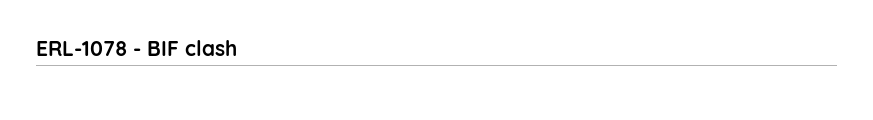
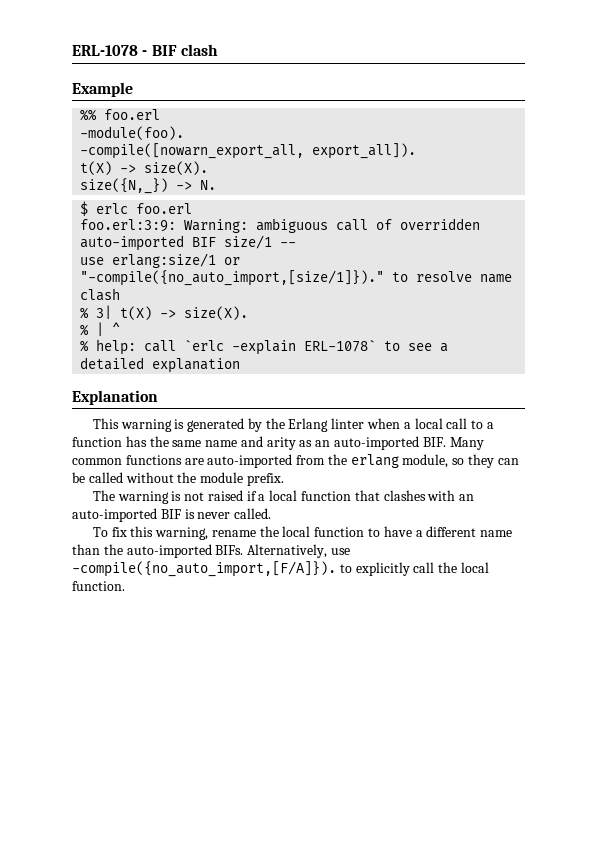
+ Example
+ %% foo.erl
+ -module(foo).
+ -compile([nowarn_export_all, export_all]).
+ t(X) -> size(X).
+ size({N,_}) -> N.
+ $ erlc foo.erl
+ foo.erl:3:9: Warning: ambiguous call of overridden auto-imported BIF size/1 --
+ use erlang:size/1 or "-compile({no_auto_import,[size/1]})." to resolve name clash
+ % 3| t(X) -> size(X).
+ % | ^
+ % help: call `erlc -explain ERL-1078` to see a detailed explanation
+ Explanation
+ This warning is generated by the Erlang linter when a local call to a function has the same name and arity as an auto-imported BIF. Many common functions are auto-imported from the erlang module, so they can be called without the module prefix.
+ The warning is not raised if a local function that clashes with an auto-imported BIF is never called.
+ To fix this warning, rename the local function to have a different name than the auto-imported BIFs. Alternatively, use -compile({no_auto_import,[F/A]}). to explicitly call the local function.

